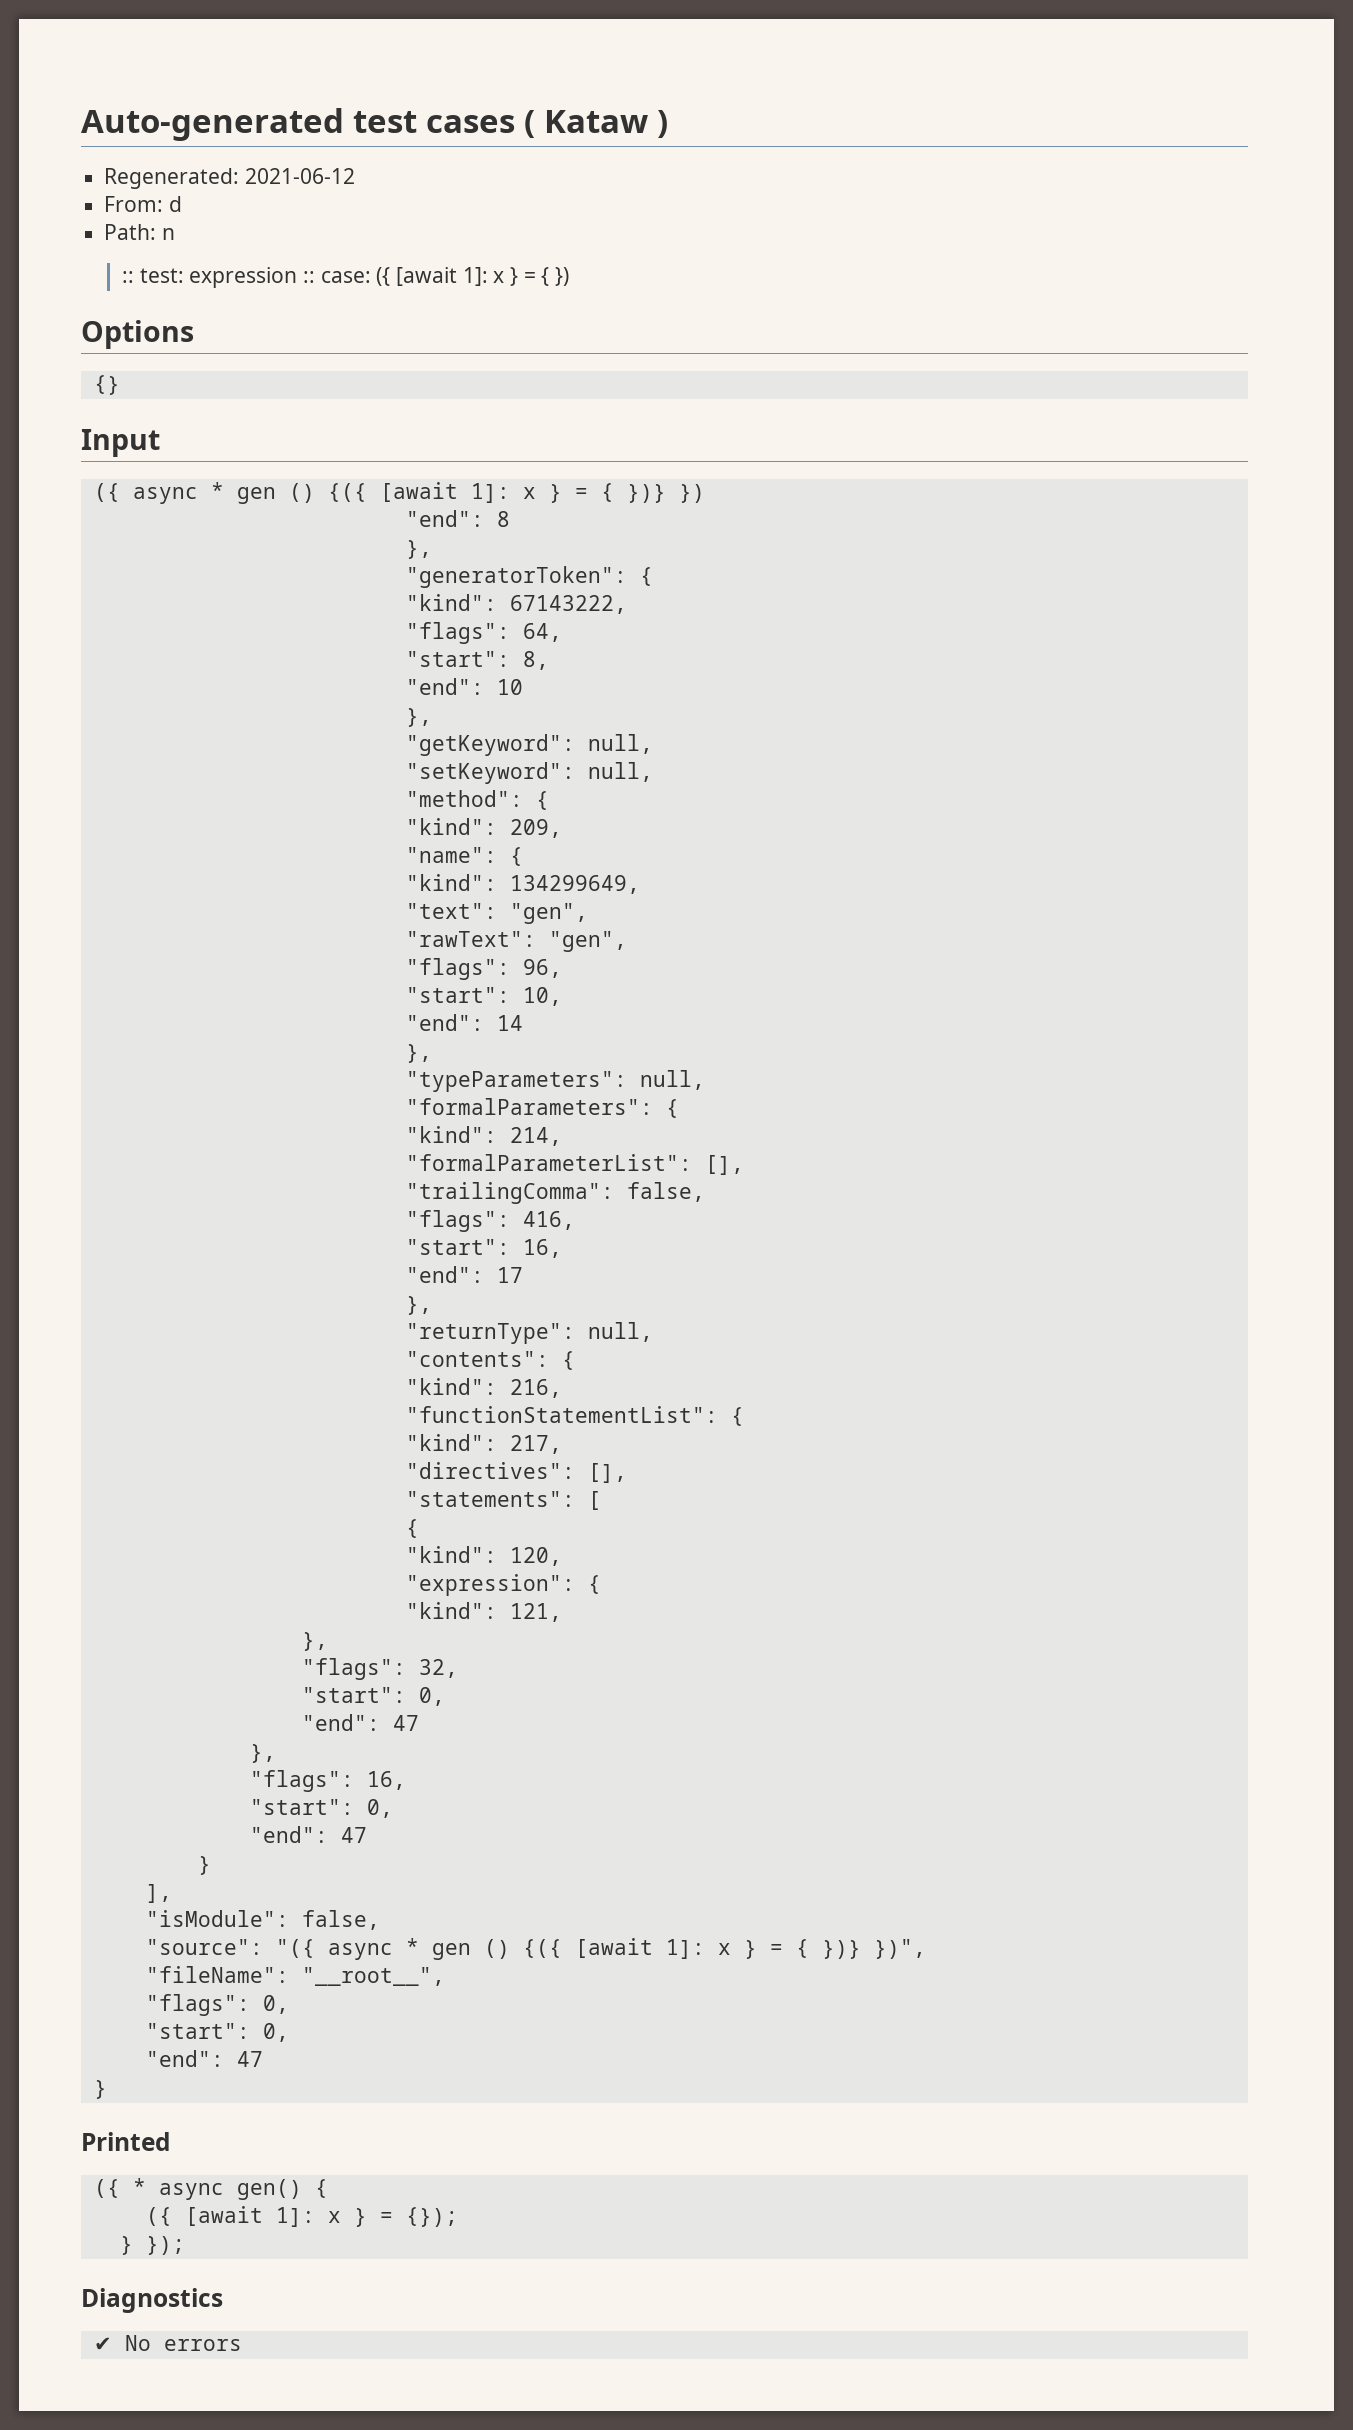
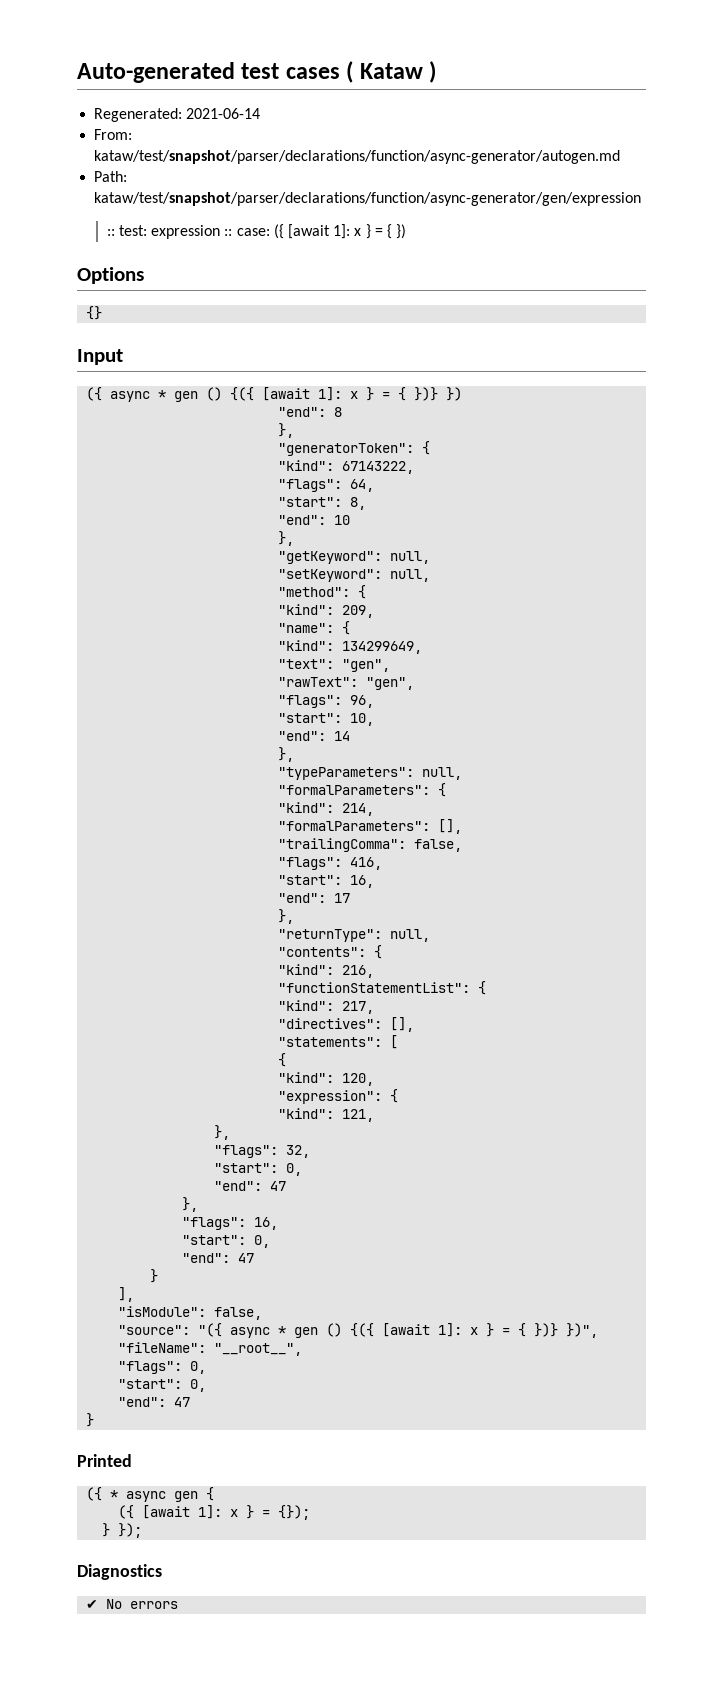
- Regenerated: 2021-06-12
+ Regenerated: 2021-06-14
- From: d
+ From: kataw/test/snapshot/parser/declarations/function/async-generator/autogen.md
- Path: n
+ Path: kataw/test/snapshot/parser/declarations/function/async-generator/gen/expression
- "formalParameterList": [],
+ "formalParameters": [],
- ({ * async gen() {
+ ({ * async gen {

